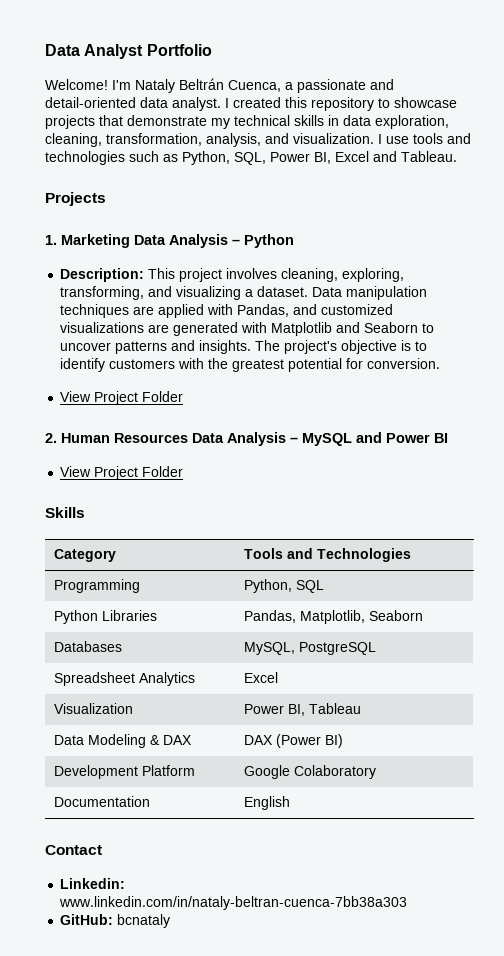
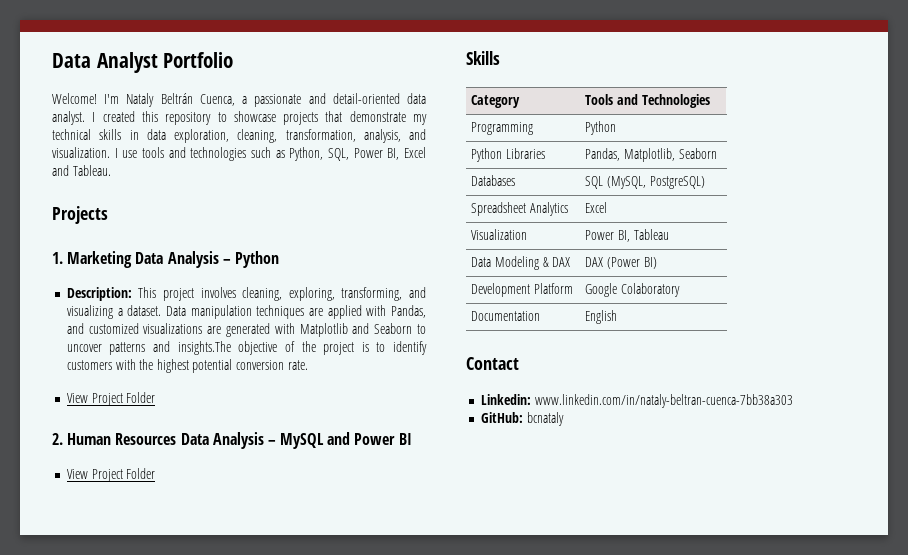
- Data manipulation techniques are applied with Pandas, and customized visualizations are generated with Matplotlib and Seaborn to uncover patterns and insights. The project's objective is to identify customers with the greatest potential for conversion.
+ Data manipulation techniques are applied with Pandas, and customized visualizations are generated with Matplotlib and Seaborn to uncover patterns and insights.The objective of the project is to identify customers with the highest potential conversion rate.
- Programming | Python, SQL
+ Programming | Python
- Databases | MySQL, PostgreSQL
+ Databases | SQL (MySQL, PostgreSQL)

